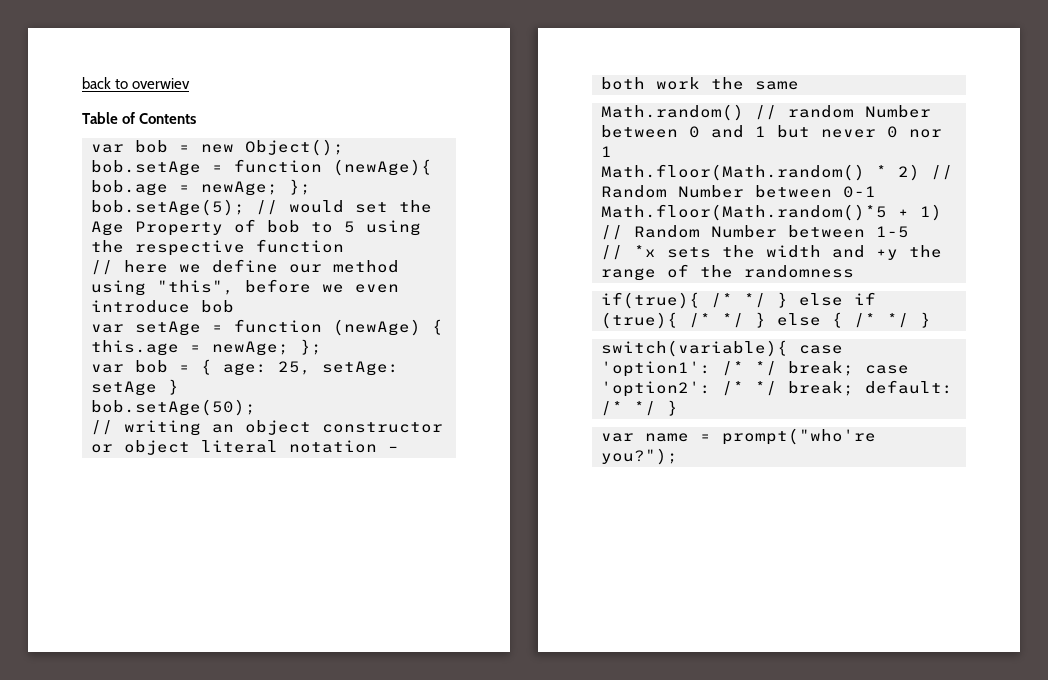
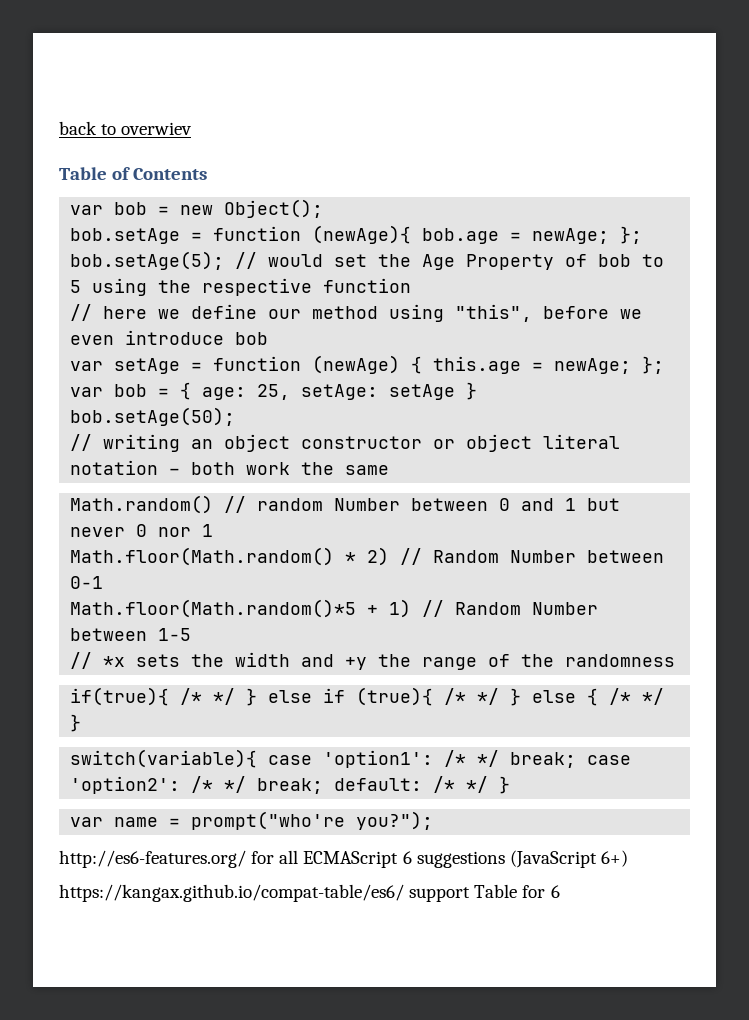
+ http://es6-features.org/ for all ECMAScript 6 suggestions (JavaScript 6+)
+ https://kangax.github.io/compat-table/es6/ support Table for 6

